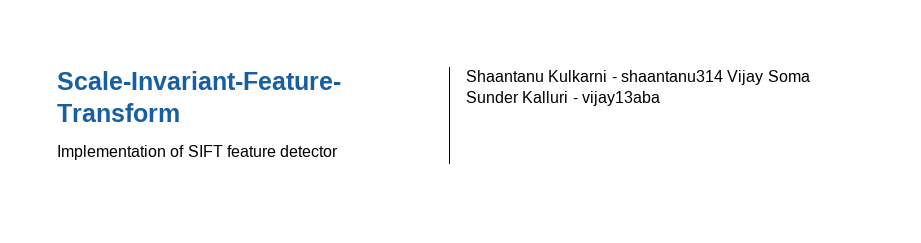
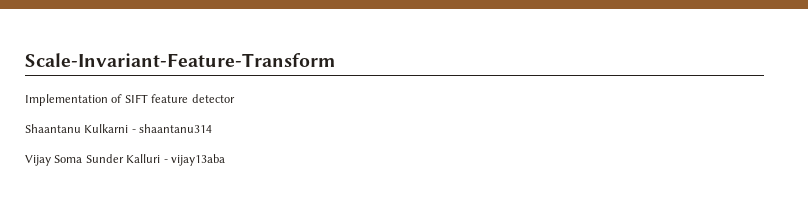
- Shaantanu Kulkarni - shaantanu314 Vijay Soma Sunder Kalluri - vijay13aba
+ Shaantanu Kulkarni - shaantanu314
+ Vijay Soma Sunder Kalluri - vijay13aba

